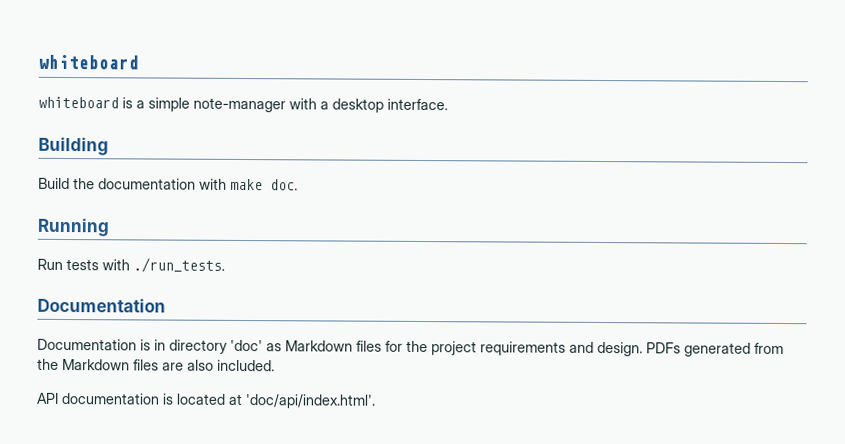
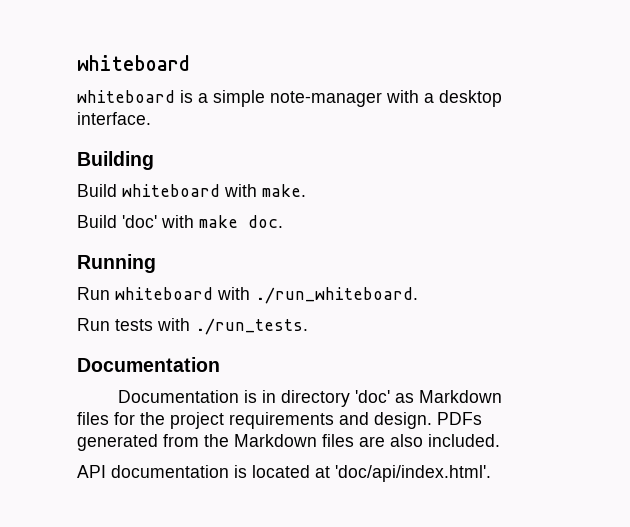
- Build the documentation with make doc.
+ Build whiteboard with make.
+ Build 'doc' with make doc.
+ Run whiteboard with ./run_whiteboard.

